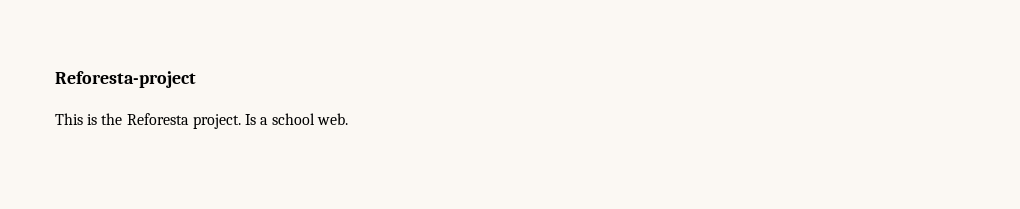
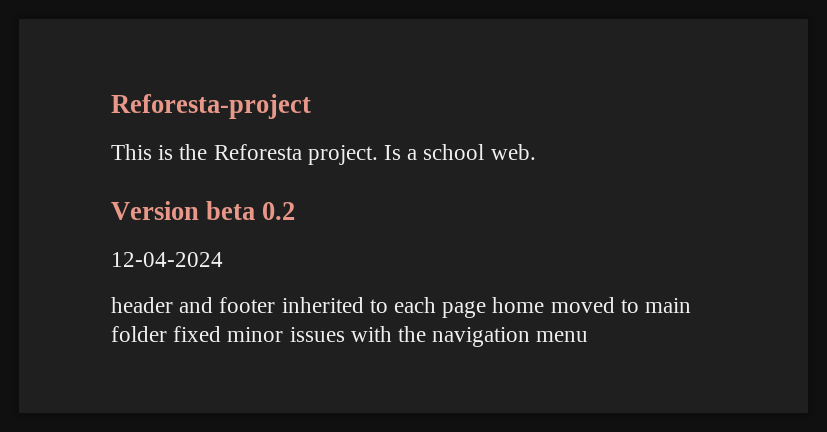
+ Version beta 0.2
+ 12-04-2024
+ header and footer inherited to each page home moved to main folder fixed minor issues with the navigation menu

